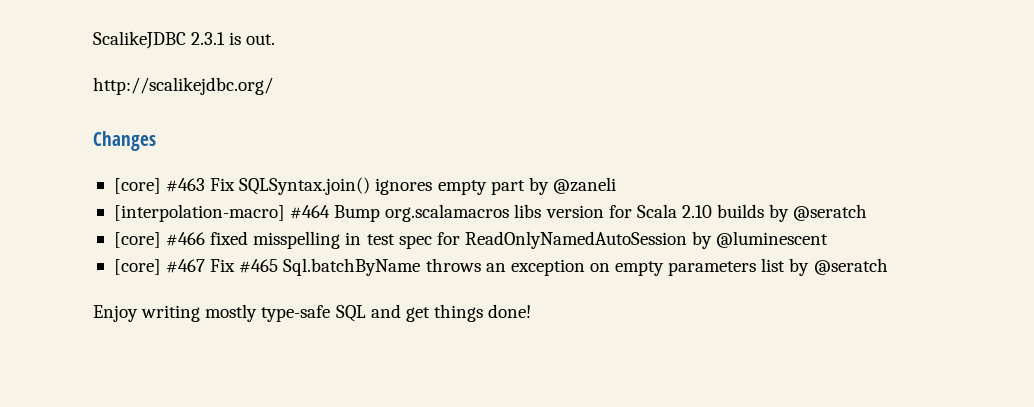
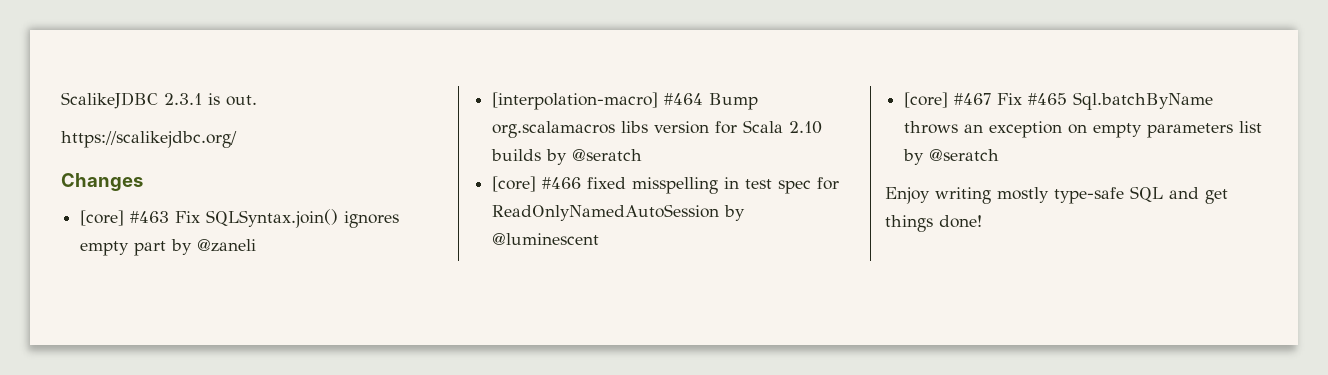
- http://scalikejdbc.org/
+ https://scalikejdbc.org/

